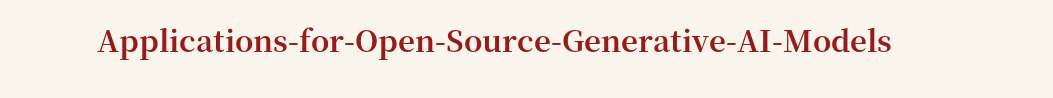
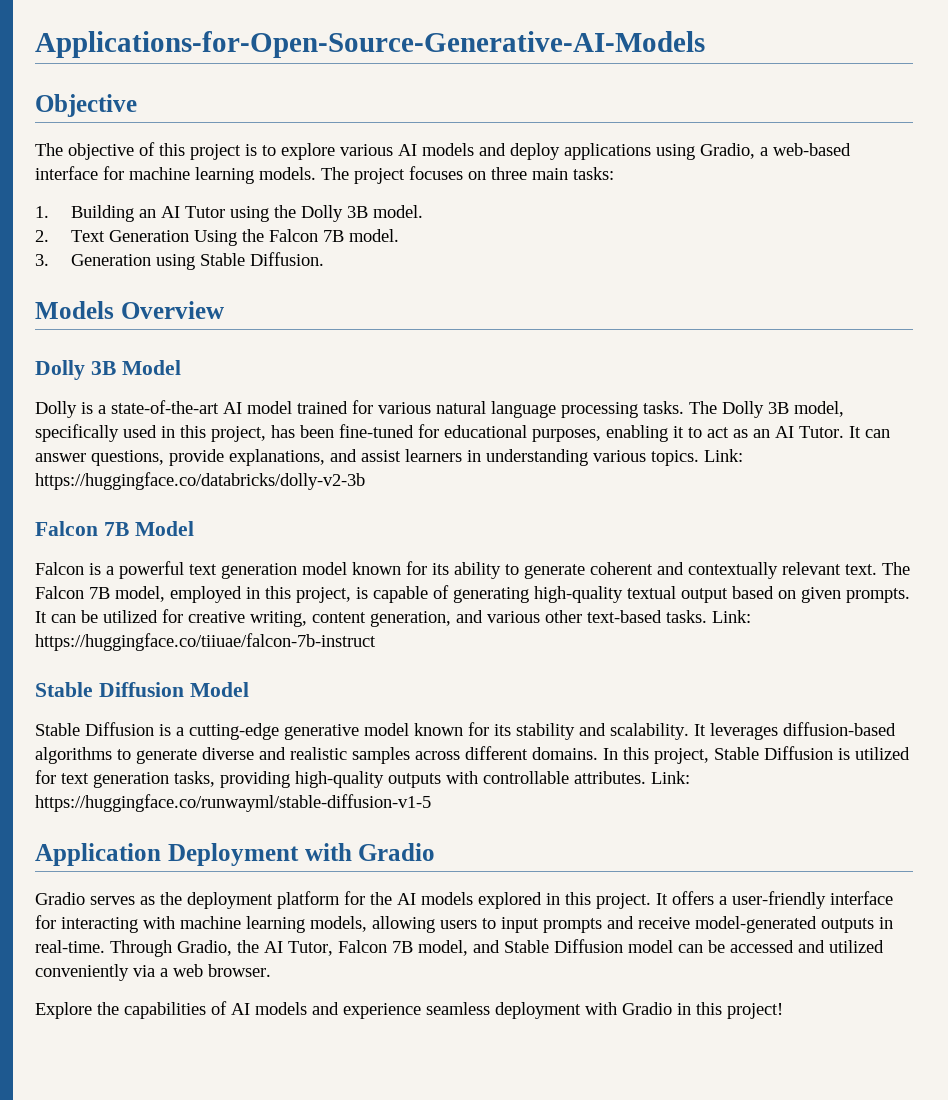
+ Objective
+ The objective of this project is to explore various AI models and deploy applications using Gradio, a web-based interface for machine learning models. The project focuses on three main tasks:
+ 1. Building an AI Tutor using the Dolly 3B model.
+ 2. Text Generation Using the Falcon 7B model.
+ 3. Generation using Stable Diffusion.
+ Models Overview
+ Dolly 3B Model
+ Dolly is a state-of-the-art AI model trained for various natural language processing tasks. The Dolly 3B model, specifically used in this project, has been fine-tuned for educational purposes, enabling it to act as an AI Tutor. It can answer questions, provide explanations, and assist learners in understanding various topics. Link: https://huggingface.co/databricks/dolly-v2-3b
+ Falcon 7B Model
+ Falcon is a powerful text generation model known for its ability to generate coherent and contextually relevant text. The Falcon 7B model, employed in this project, is capable of generating high-quality textual output based on given prompts. It can be utilized for creative writing, content generation, and various other text-based tasks. Link: https://huggingface.co/tiiuae/falcon-7b-instruct
+ Stable Diffusion Model
+ Stable Diffusion is a cutting-edge generative model known for its stability and scalability. It leverages diffusion-based algorithms to generate diverse and realistic samples across different domains. In this project, Stable Diffusion is utilized for text generation tasks, providing high-quality outputs with controllable attributes. Link: https://huggingface.co/runwayml/stable-diffusion-v1-5
+ Application Deployment with Gradio
+ Gradio serves as the deployment platform for the AI models explored in this project. It offers a user-friendly interface for interacting with machine learning models, allowing users to input prompts and receive model-generated outputs in real-time. Through Gradio, the AI Tutor, Falcon 7B model, and Stable Diffusion model can be accessed and utilized conveniently via a web browser.
+ Explore the capabilities of AI models and experience seamless deployment with Gradio in this project!

